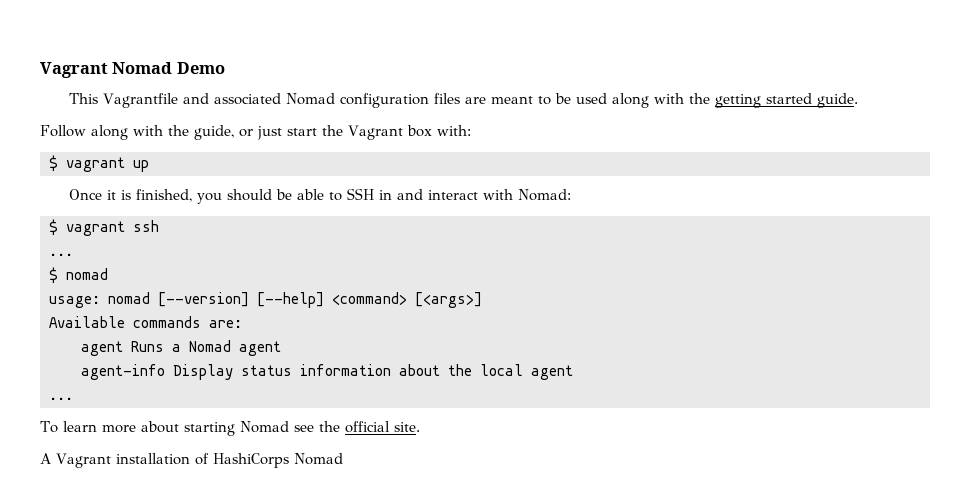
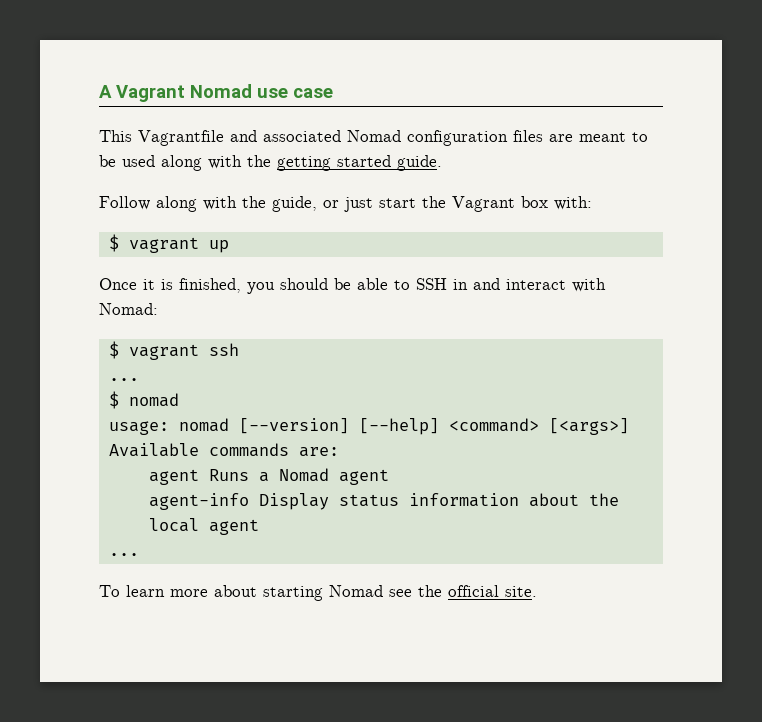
- Vagrant Nomad Demo
+ A Vagrant Nomad use case
- A Vagrant installation of HashiCorps Nomad

